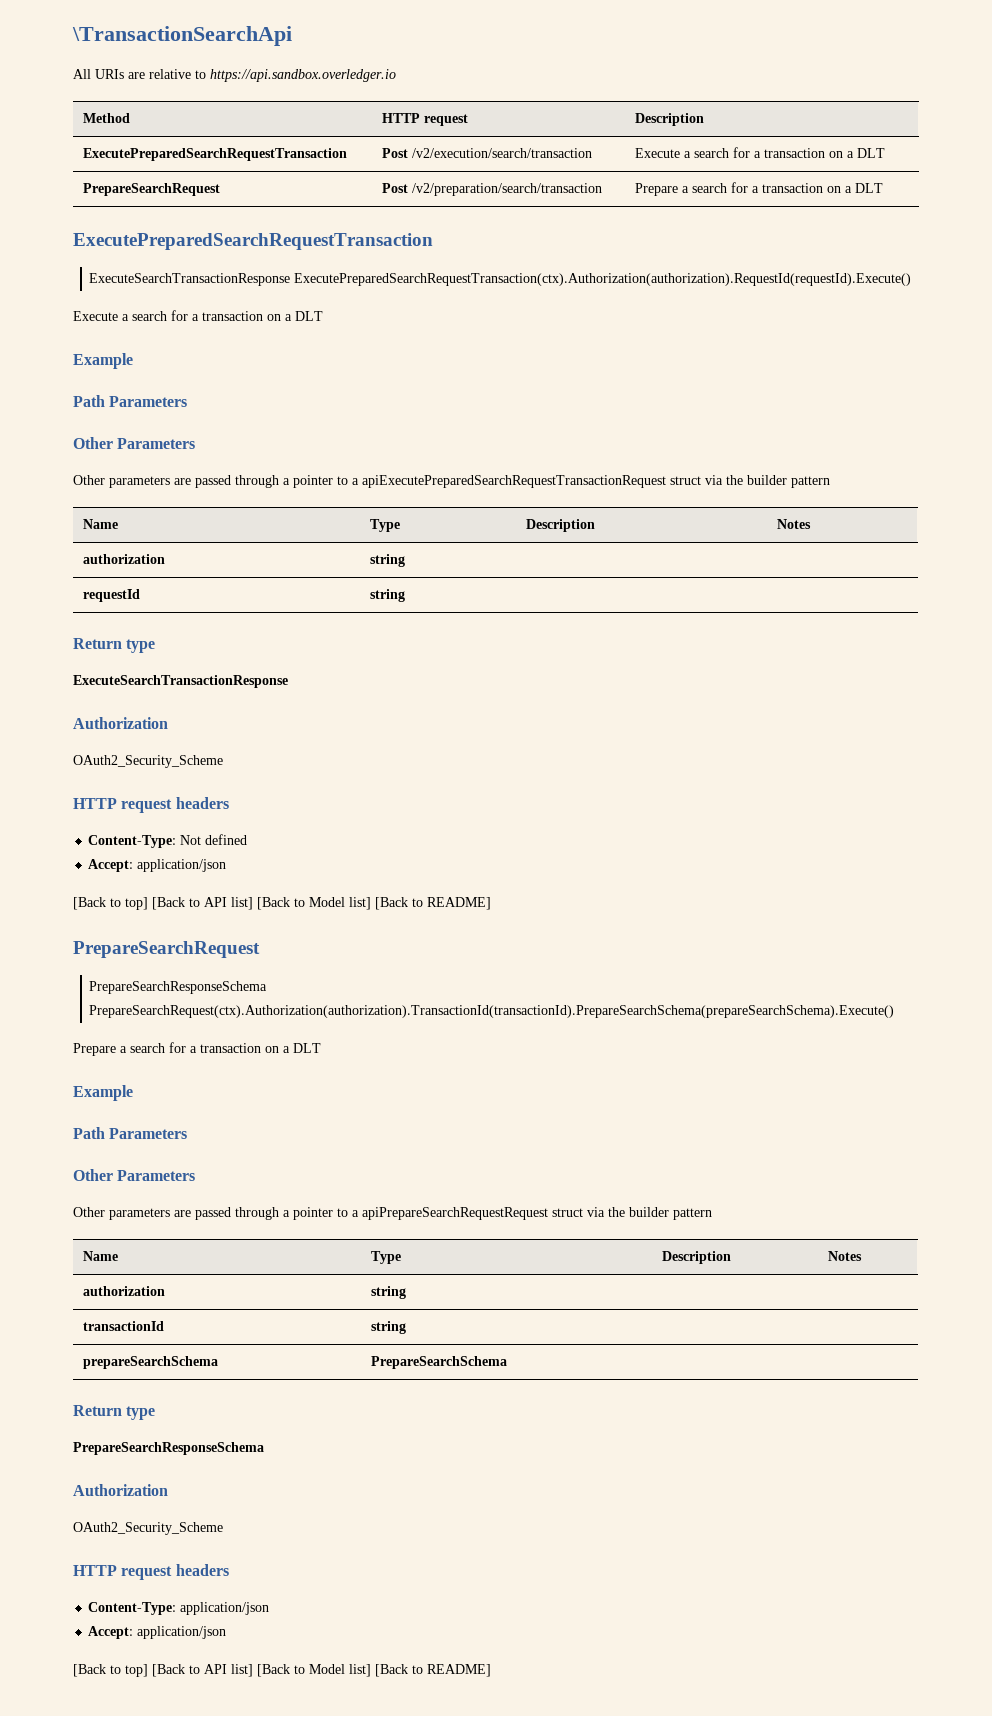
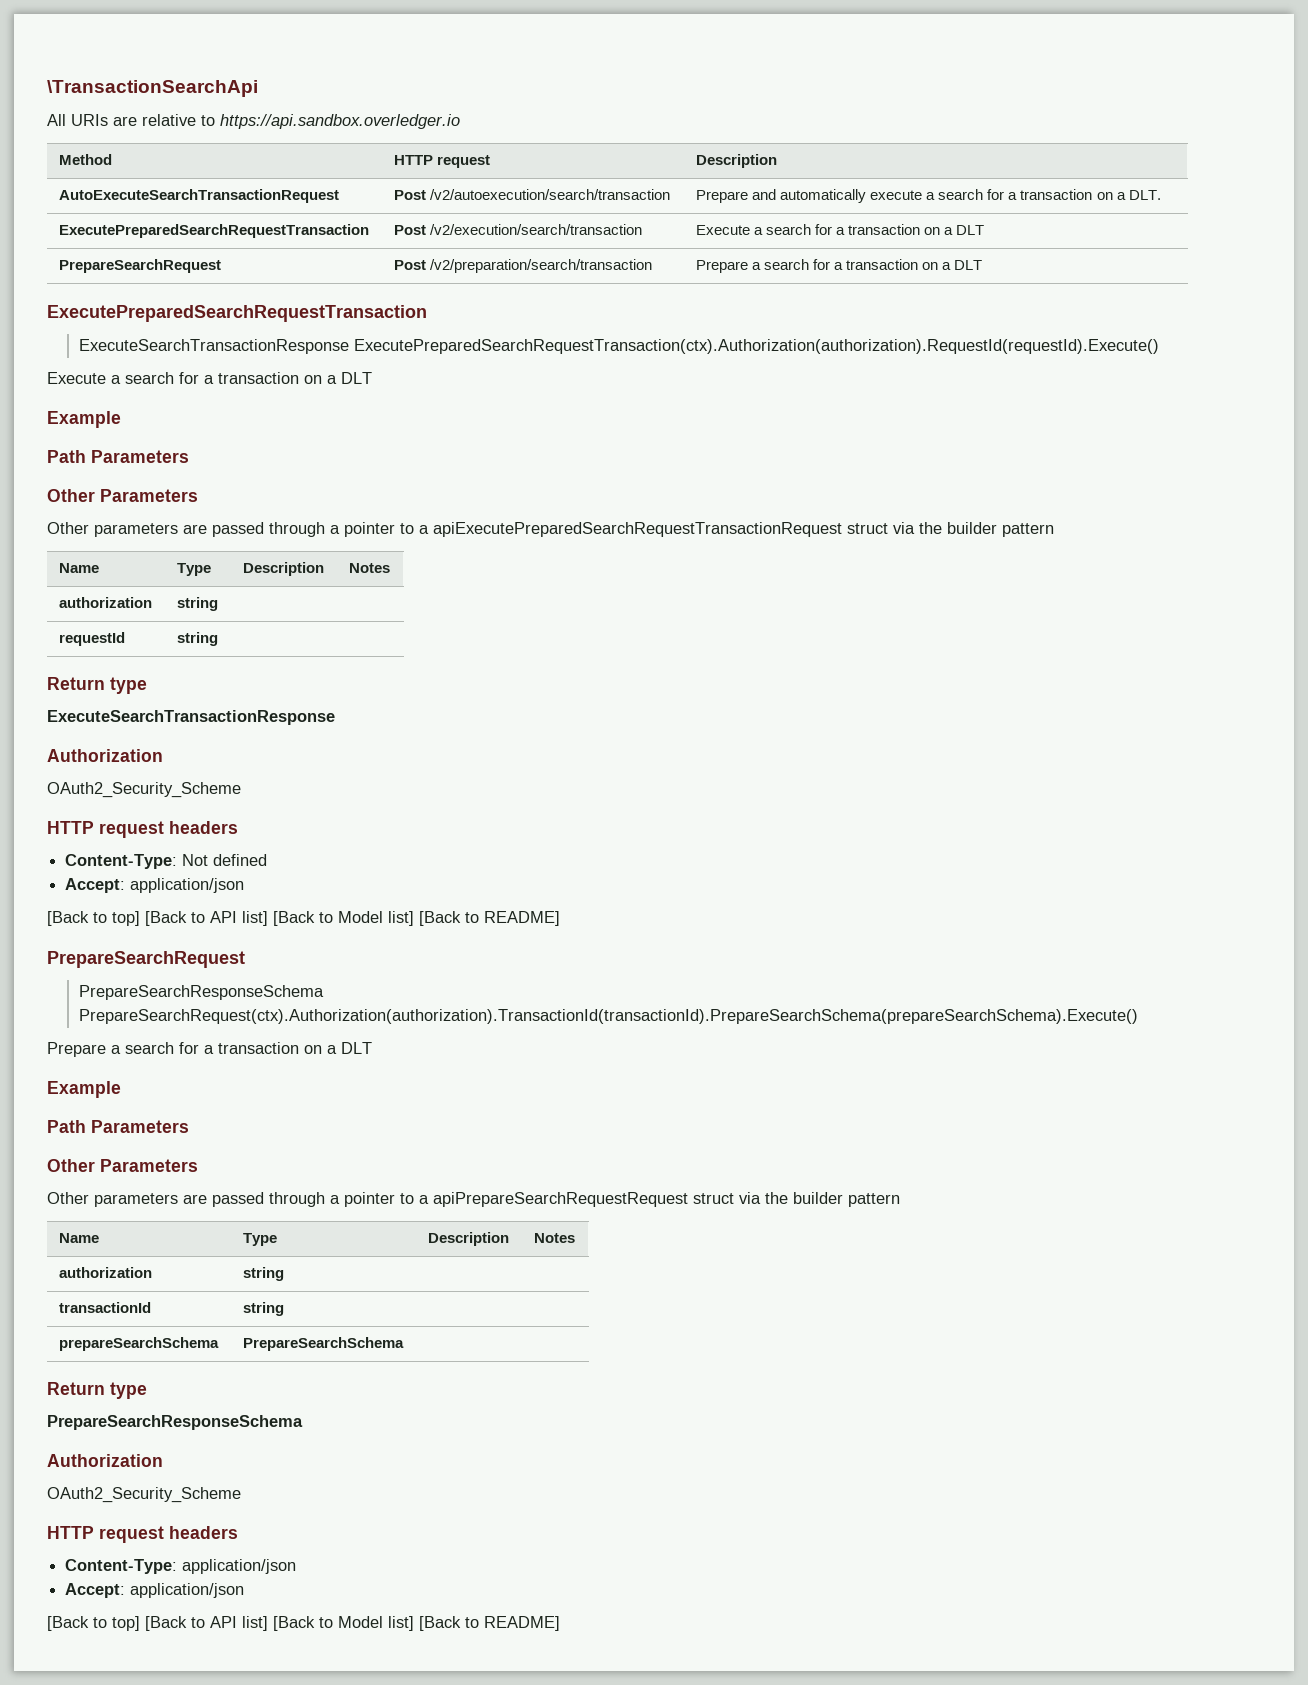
+ AutoExecuteSearchTransactionRequest | Post /v2/autoexecution/search/transaction | Prepare and automatically execute a search for a transaction on a DLT.

